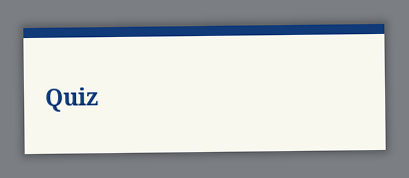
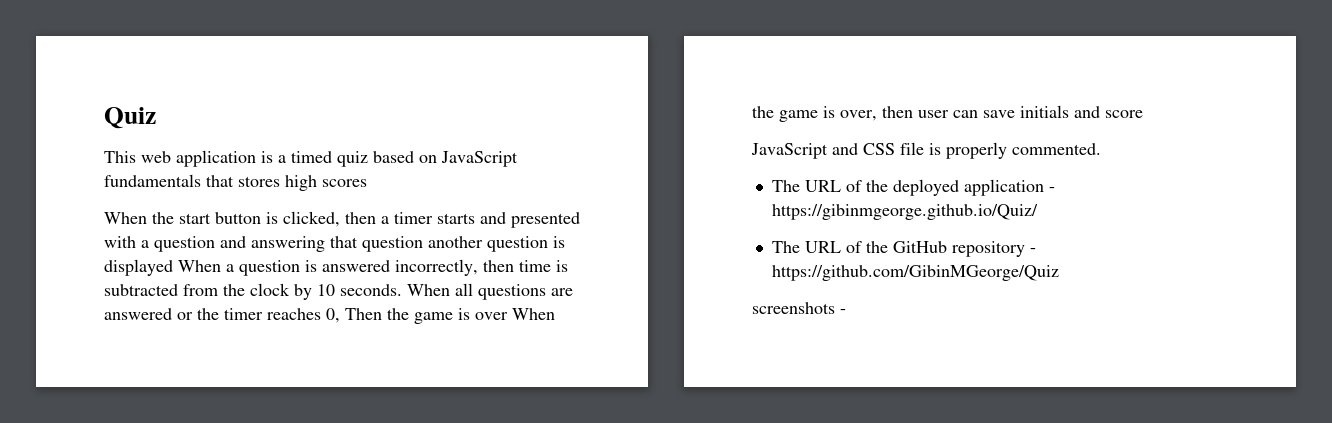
+ This web application is a timed quiz based on JavaScript fundamentals that stores high scores
+ When the start button is clicked, then a timer starts and presented with a question and answering that question another question is displayed When a question is answered incorrectly, then time is subtracted from the clock by 10 seconds. When all questions are answered or the timer reaches 0, Then the game is over When the game is over, then user can save initials and score
+ JavaScript and CSS file is properly commented.
+ The URL of the deployed application - https://gibinmgeorge.github.io/Quiz/
+ The URL of the GitHub repository - https://github.com/GibinMGeorge/Quiz
+ screenshots -

